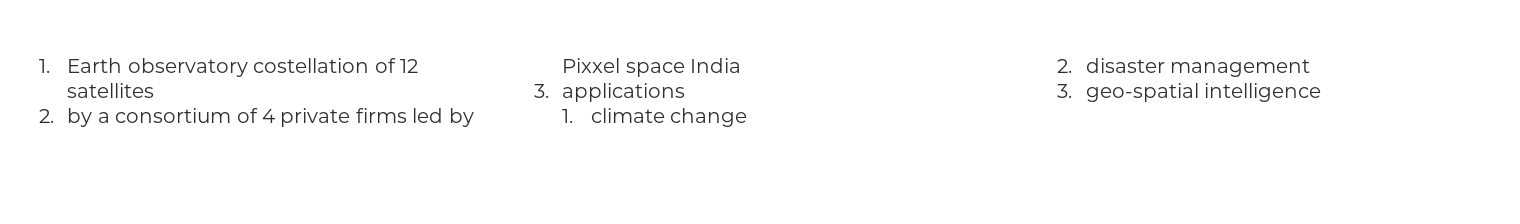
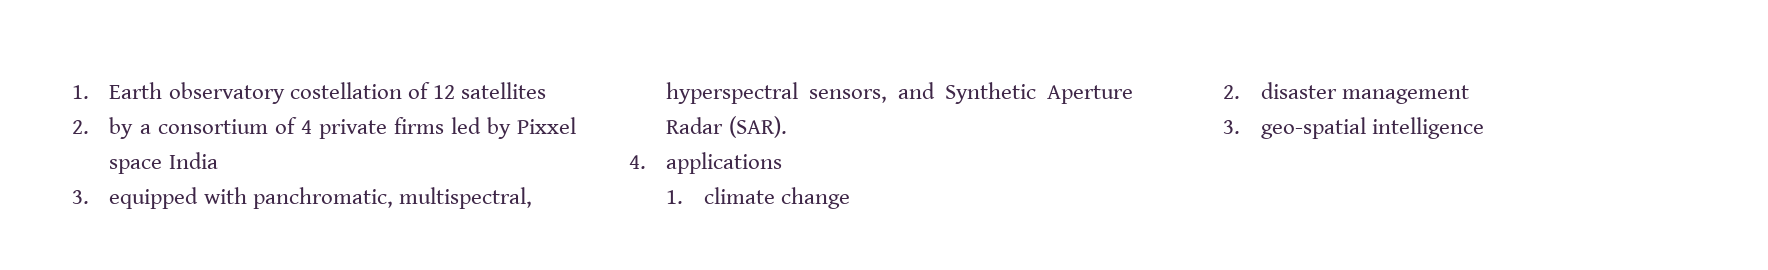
- 3. applications
+ 3. equipped with panchromatic, multispectral, hyperspectral sensors, and Synthetic Aperture Radar (SAR).
+ 4. applications

